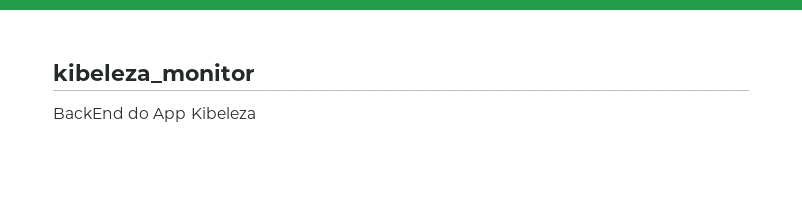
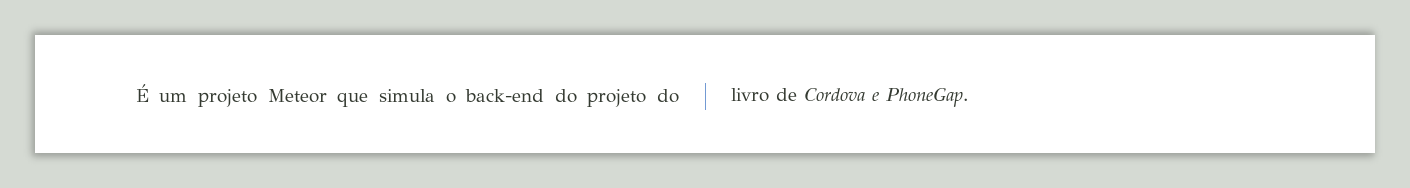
- kibeleza_monitor
- BackEnd do App Kibeleza
+ É um projeto Meteor que simula o back-end do projeto do livro de Cordova e PhoneGap.

